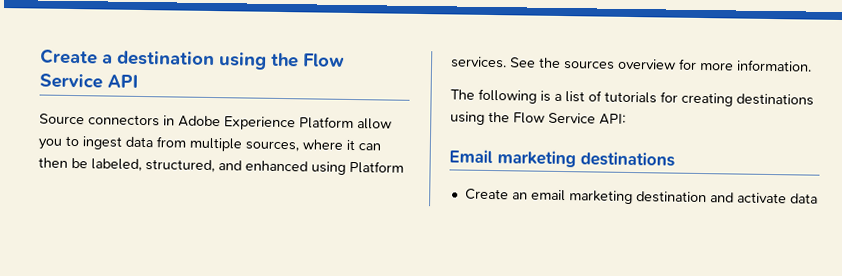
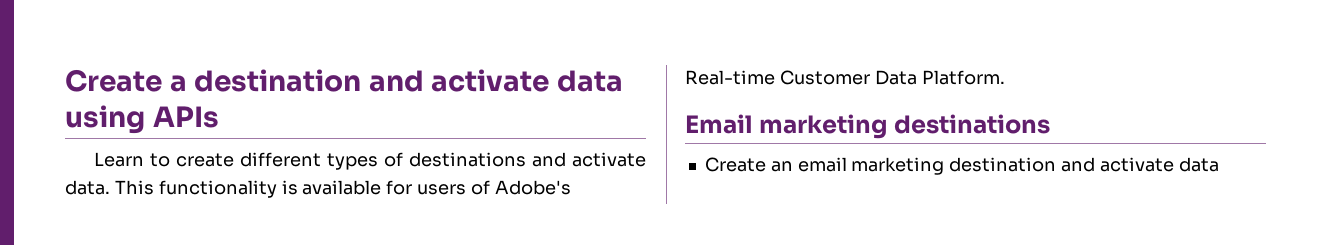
- Create a destination using the Flow Service API
- Source connectors in Adobe Experience Platform allow you to ingest data from multiple sources, where it can then be labeled, structured, and enhanced using Platform services. See the sources overview for more information.
- The following is a list of tutorials for creating destinations using the Flow Service API:
+ Create a destination and activate data using APIs
+ Learn to create different types of destinations and activate data. This functionality is available for users of Adobe's Real-time Customer Data Platform.

